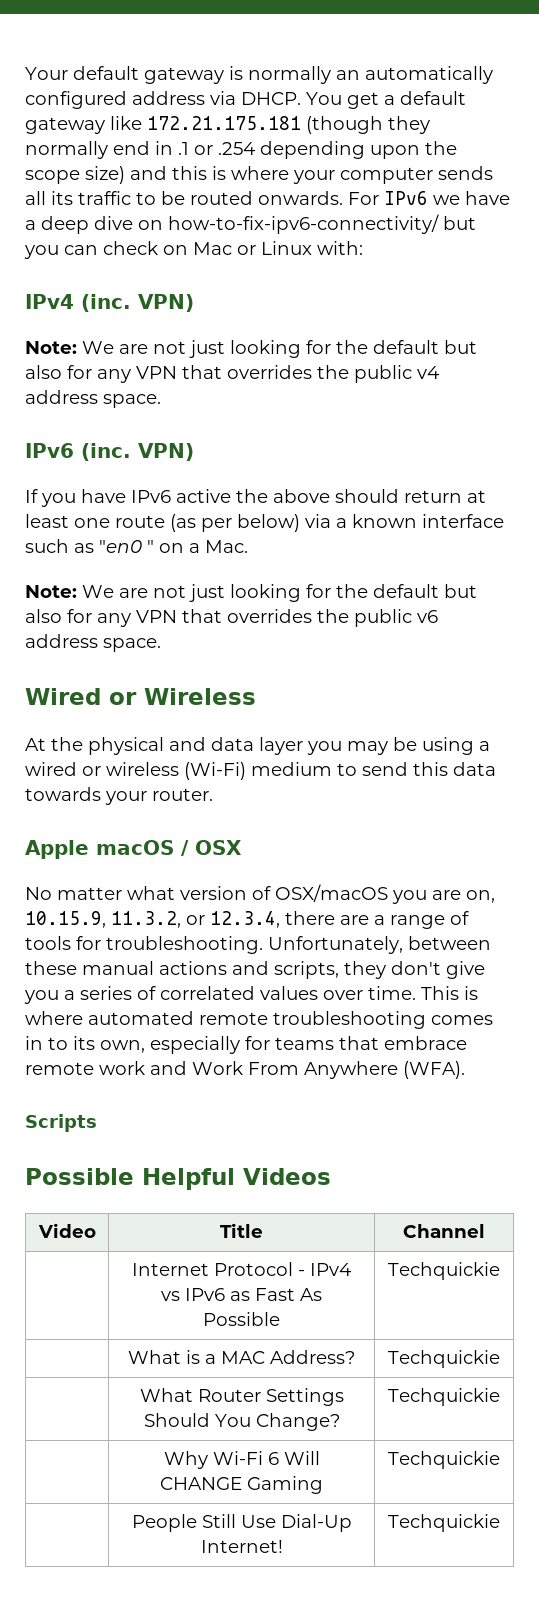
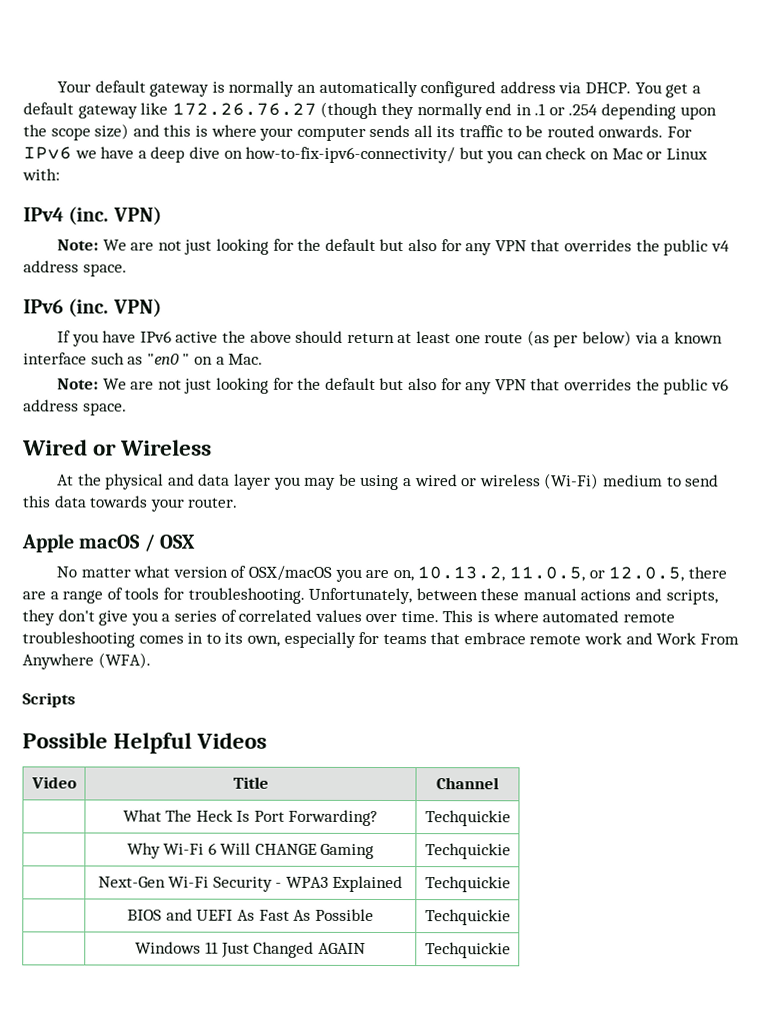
- You get a default gateway like 172.21.175.181 (though they normally end in .1 or .254 depending upon the scope size) and this is where your computer sends all its traffic to be routed onwards.
+ You get a default gateway like 172.26.76.27 (though they normally end in .1 or .254 depending upon the scope size) and this is where your computer sends all its traffic to be routed onwards.
- No matter what version of OSX/macOS you are on, 10.15.9, 11.3.2, or 12.3.4, there are a range of tools for troubleshooting.
+ No matter what version of OSX/macOS you are on, 10.13.2, 11.0.5, or 12.0.5, there are a range of tools for troubleshooting.
- | Internet Protocol - IPv4 vs IPv6 as Fast As Possible | Techquickie
- | What is a MAC Address? | Techquickie
- | What Router Settings Should You Change? | Techquickie
+ | What The Heck Is Port Forwarding? | Techquickie
- | People Still Use Dial-Up Internet! | Techquickie
+ | Next-Gen Wi-Fi Security - WPA3 Explained | Techquickie
+ | BIOS and UEFI As Fast As Possible | Techquickie
+ | Windows 11 Just Changed AGAIN | Techquickie

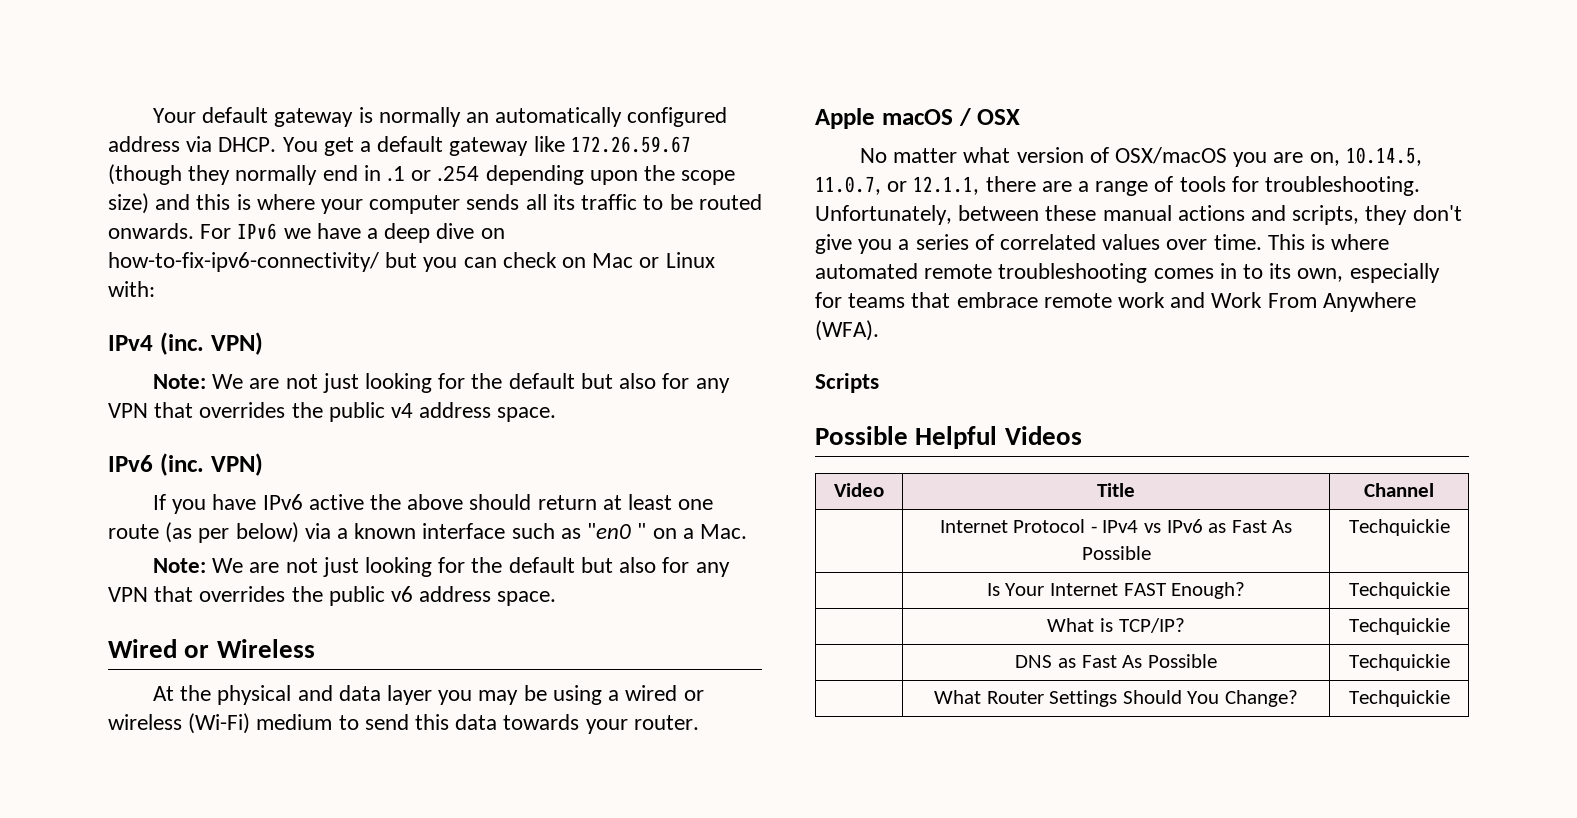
- You get a default gateway like 172.26.76.27 (though they normally end in .1 or .254 depending upon the scope size) and this is where your computer sends all its traffic to be routed onwards.
+ You get a default gateway like 172.26.59.67 (though they normally end in .1 or .254 depending upon the scope size) and this is where your computer sends all its traffic to be routed onwards.
- No matter what version of OSX/macOS you are on, 10.13.2, 11.0.5, or 12.0.5, there are a range of tools for troubleshooting.
+ No matter what version of OSX/macOS you are on, 10.14.5, 11.0.7, or 12.1.1, there are a range of tools for troubleshooting.
- | What The Heck Is Port Forwarding? | Techquickie
- | Why Wi-Fi 6 Will CHANGE Gaming | Techquickie
- | Next-Gen Wi-Fi Security - WPA3 Explained | Techquickie
- | BIOS and UEFI As Fast As Possible | Techquickie
- | Windows 11 Just Changed AGAIN | Techquickie
+ | Internet Protocol - IPv4 vs IPv6 as Fast As Possible | Techquickie
+ | Is Your Internet FAST Enough? | Techquickie
+ | What is TCP/IP? | Techquickie
+ | DNS as Fast As Possible | Techquickie
+ | What Router Settings Should You Change? | Techquickie

